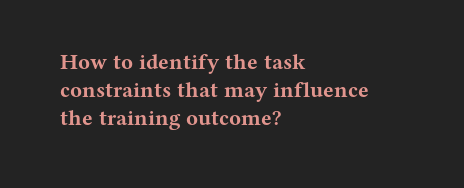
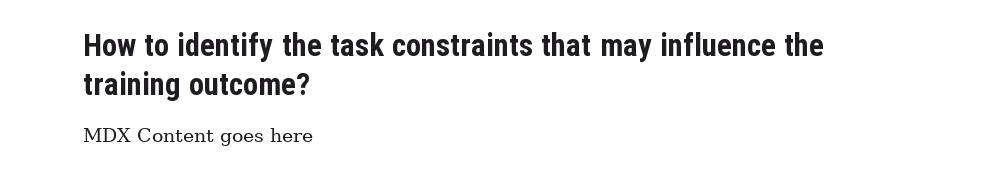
+ MDX Content goes here

